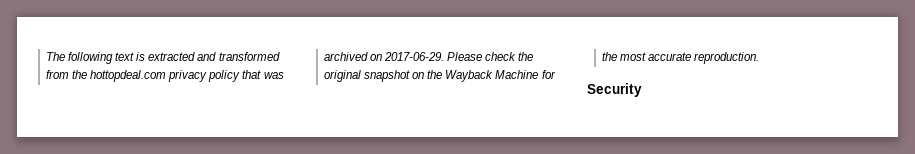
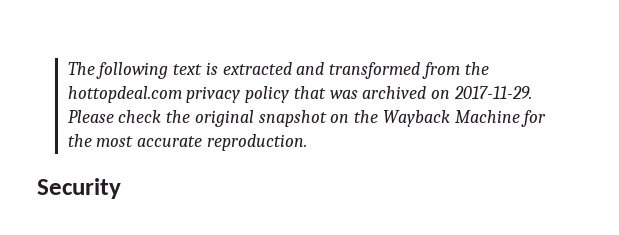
- The following text is extracted and transformed from the hottopdeal.com privacy policy that was archived on 2017-06-29.
+ The following text is extracted and transformed from the hottopdeal.com privacy policy that was archived on 2017-11-29.

